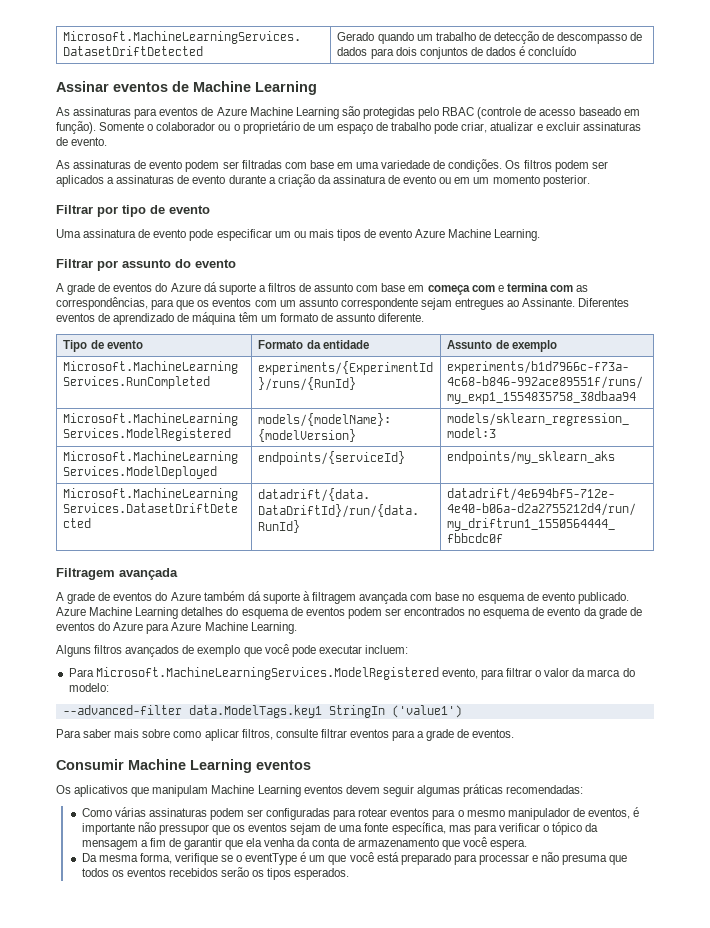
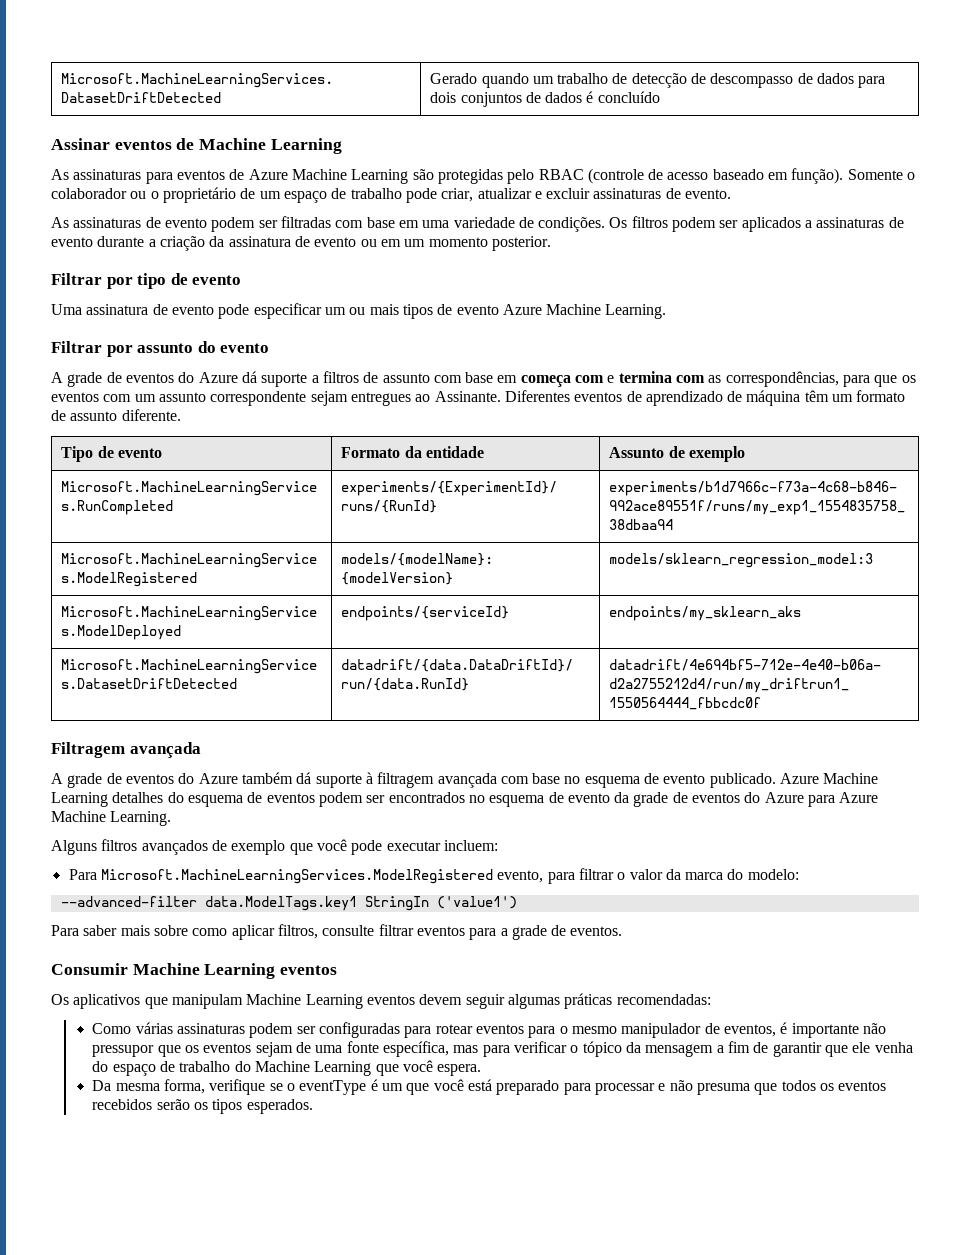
- Como várias assinaturas podem ser configuradas para rotear eventos para o mesmo manipulador de eventos, é importante não pressupor que os eventos sejam de uma fonte específica, mas para verificar o tópico da mensagem a fim de garantir que ela venha da conta de armazenamento que você espera.
+ Como várias assinaturas podem ser configuradas para rotear eventos para o mesmo manipulador de eventos, é importante não pressupor que os eventos sejam de uma fonte específica, mas para verificar o tópico da mensagem a fim de garantir que ele venha do espaço de trabalho do Machine Learning que você espera.

